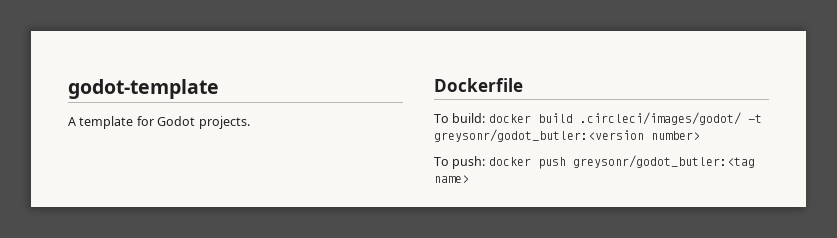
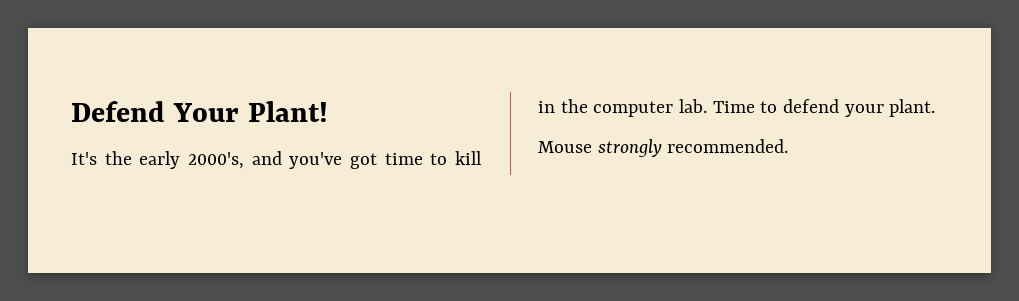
- godot-template
- A template for Godot projects.
- Dockerfile
- To build: docker build .circleci/images/godot/ -t greysonr/godot_butler:<version number>
- To push: docker push greysonr/godot_butler:<tag name>
+ Defend Your Plant!
+ It's the early 2000's, and you've got time to kill in the computer lab. Time to defend your plant.
+ Mouse strongly recommended.

